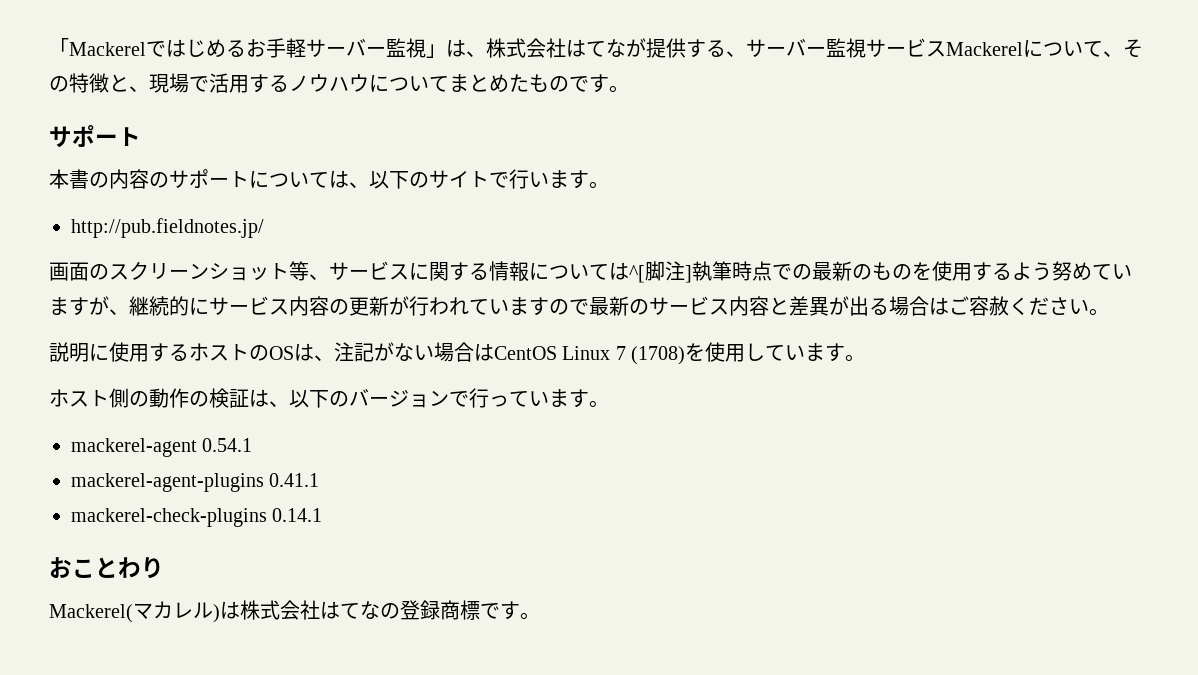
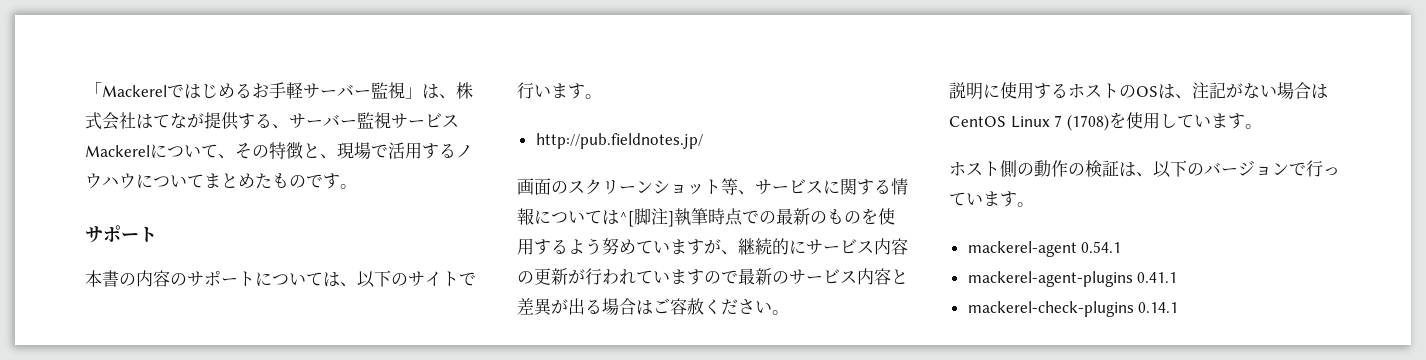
- おことわり
- Mackerel(マカレル)は株式会社はてなの登録商標です。

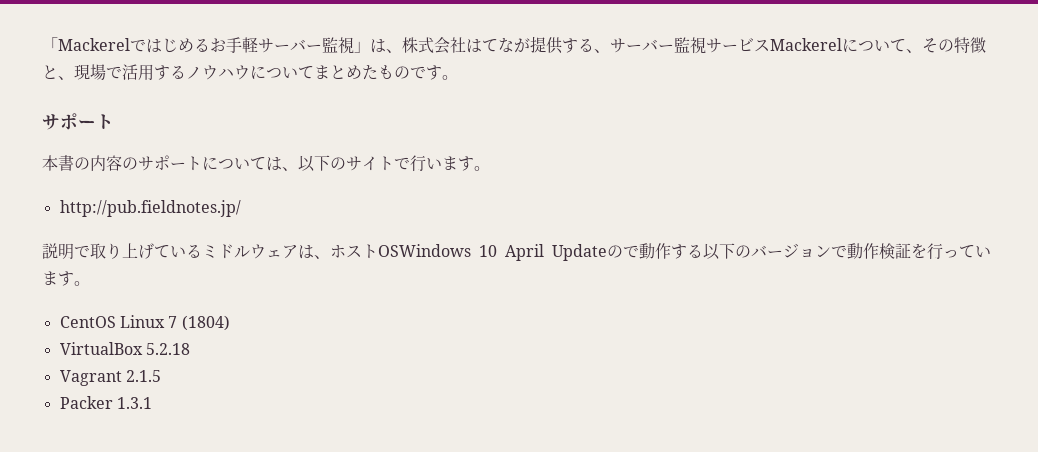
- 画面のスクリーンショット等、サービスに関する情報については^[脚注]執筆時点での最新のものを使用するよう努めていますが、継続的にサービス内容の更新が行われていますので最新のサービス内容と差異が出る場合はご容赦ください。
- 説明に使用するホストのOSは、注記がない場合はCentOS Linux 7 (1708)を使用しています。
- ホスト側の動作の検証は、以下のバージョンで行っています。
+ 説明で取り上げているミドルウェアは、ホストOSWindows 10 April Updateので動作する以下のバージョンで動作検証を行っています。
- mackerel-agent 0.54.1
- mackerel-agent-plugins 0.41.1
- mackerel-check-plugins 0.14.1
+ CentOS Linux 7 (1804)
+ VirtualBox 5.2.18
+ Vagrant 2.1.5
+ Packer 1.3.1

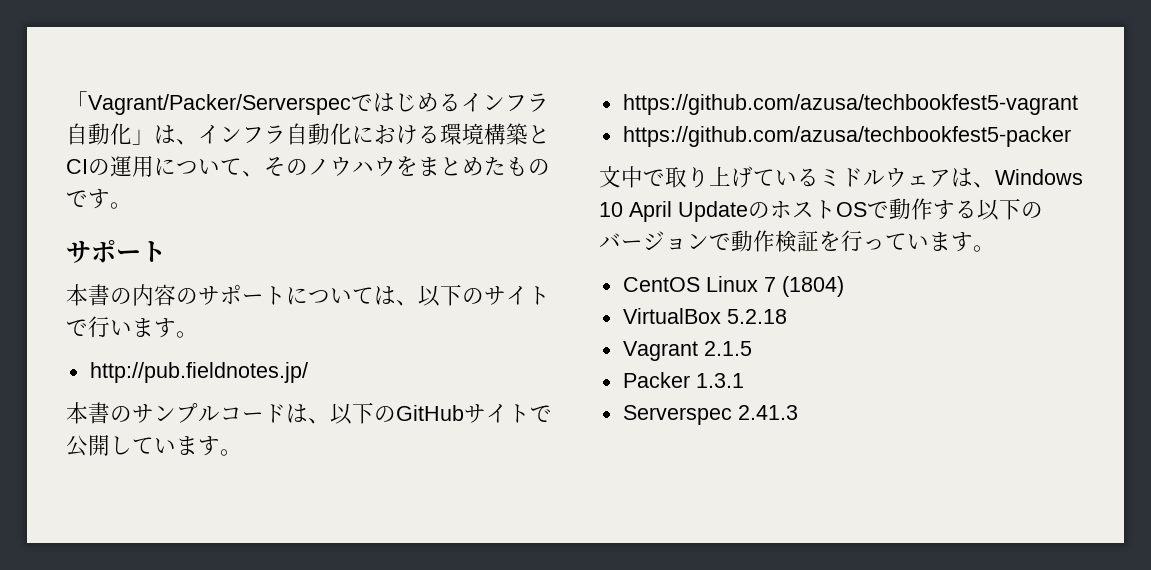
- 「Mackerelではじめるお手軽サーバー監視」は、株式会社はてなが提供する、サーバー監視サービスMackerelについて、その特徴と、現場で活用するノウハウについてまとめたものです。
+ 「Vagrant/Packer/Serverspecではじめるインフラ自動化」は、インフラ自動化における環境構築とCIの運用について、そのノウハウをまとめたものです。
- 説明で取り上げているミドルウェアは、ホストOSWindows 10 April Updateので動作する以下のバージョンで動作検証を行っています。
+ 本書のサンプルコードは、以下のGitHubサイトで公開しています。
+ https://github.com/azusa/techbookfest5-vagrant
+ https://github.com/azusa/techbookfest5-packer
+ 文中で取り上げているミドルウェアは、Windows 10 April UpdateのホストOSで動作する以下のバージョンで動作検証を行っています。
+ Serverspec 2.41.3

